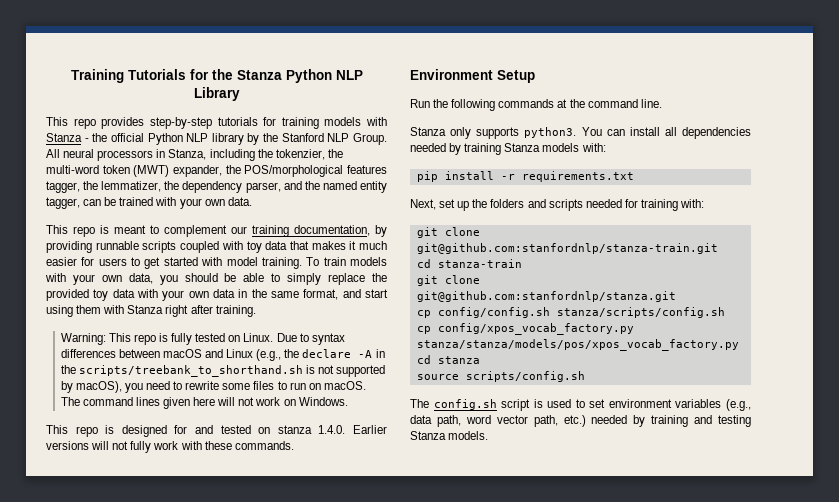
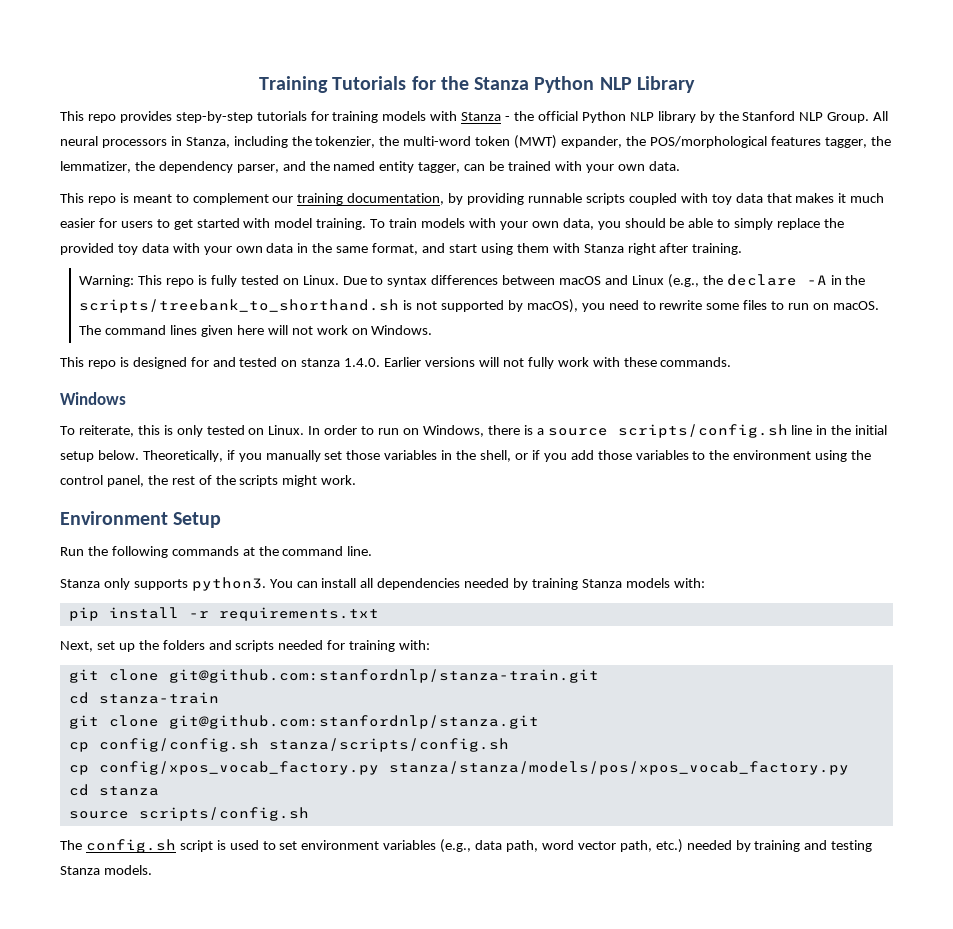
+ Windows
+ To reiterate, this is only tested on Linux. In order to run on Windows, there is a source scripts/config.sh line in the initial setup below. Theoretically, if you manually set those variables in the shell, or if you add those variables to the environment using the control panel, the rest of the scripts might work.

